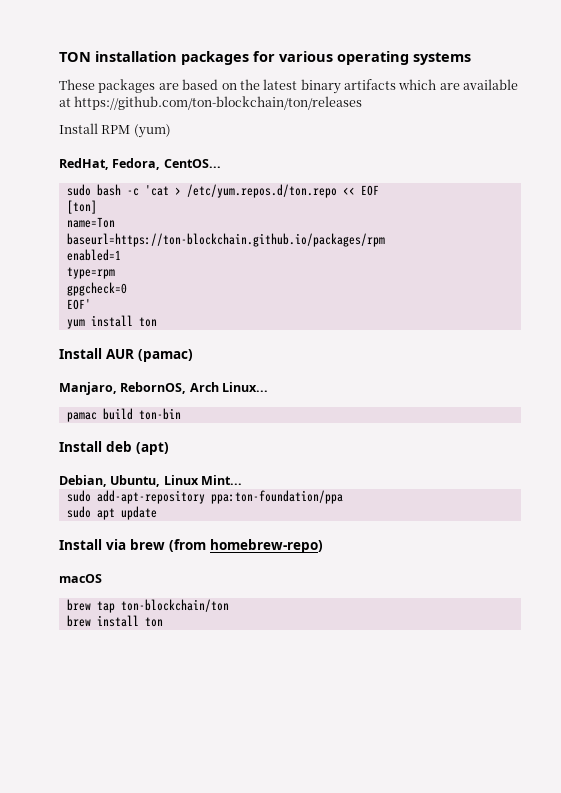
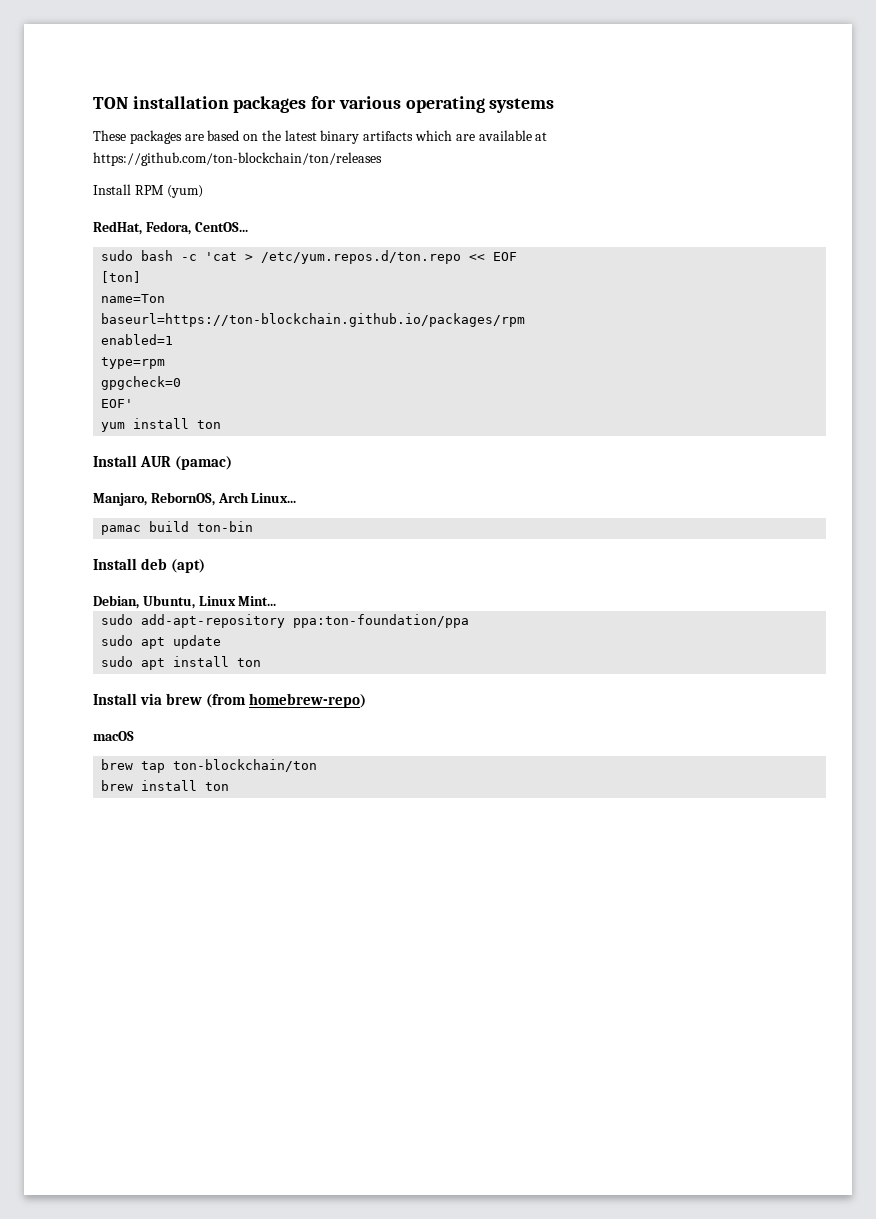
+ sudo apt install ton

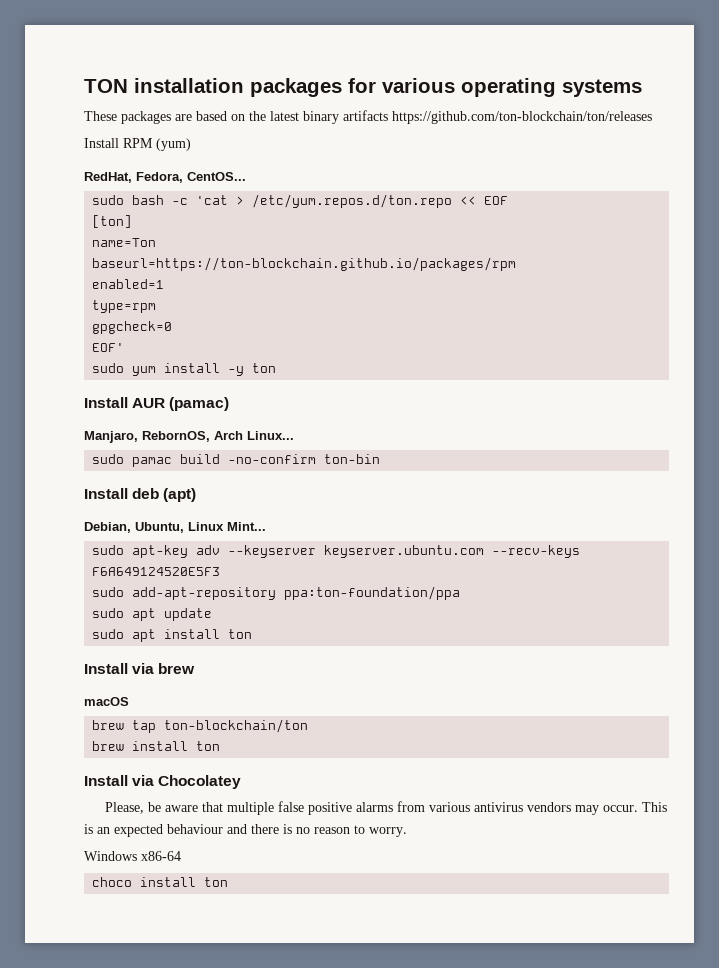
- These packages are based on the latest binary artifacts which are available at https://github.com/ton-blockchain/ton/releases
+ These packages are based on the latest binary artifacts https://github.com/ton-blockchain/ton/releases
- yum install ton
+ sudo yum install -y ton
- pamac build ton-bin
+ sudo pamac build -no-confirm ton-bin
+ sudo apt-key adv --keyserver keyserver.ubuntu.com --recv-keys F6A649124520E5F3
- Install via brew (from homebrew-repo)
+ Install via brew
+ Install via Chocolatey
+ Please, be aware that multiple false positive alarms from various antivirus vendors may occur. This is an expected behaviour and there is no reason to worry.
+ Windows x86-64
+ choco install ton

